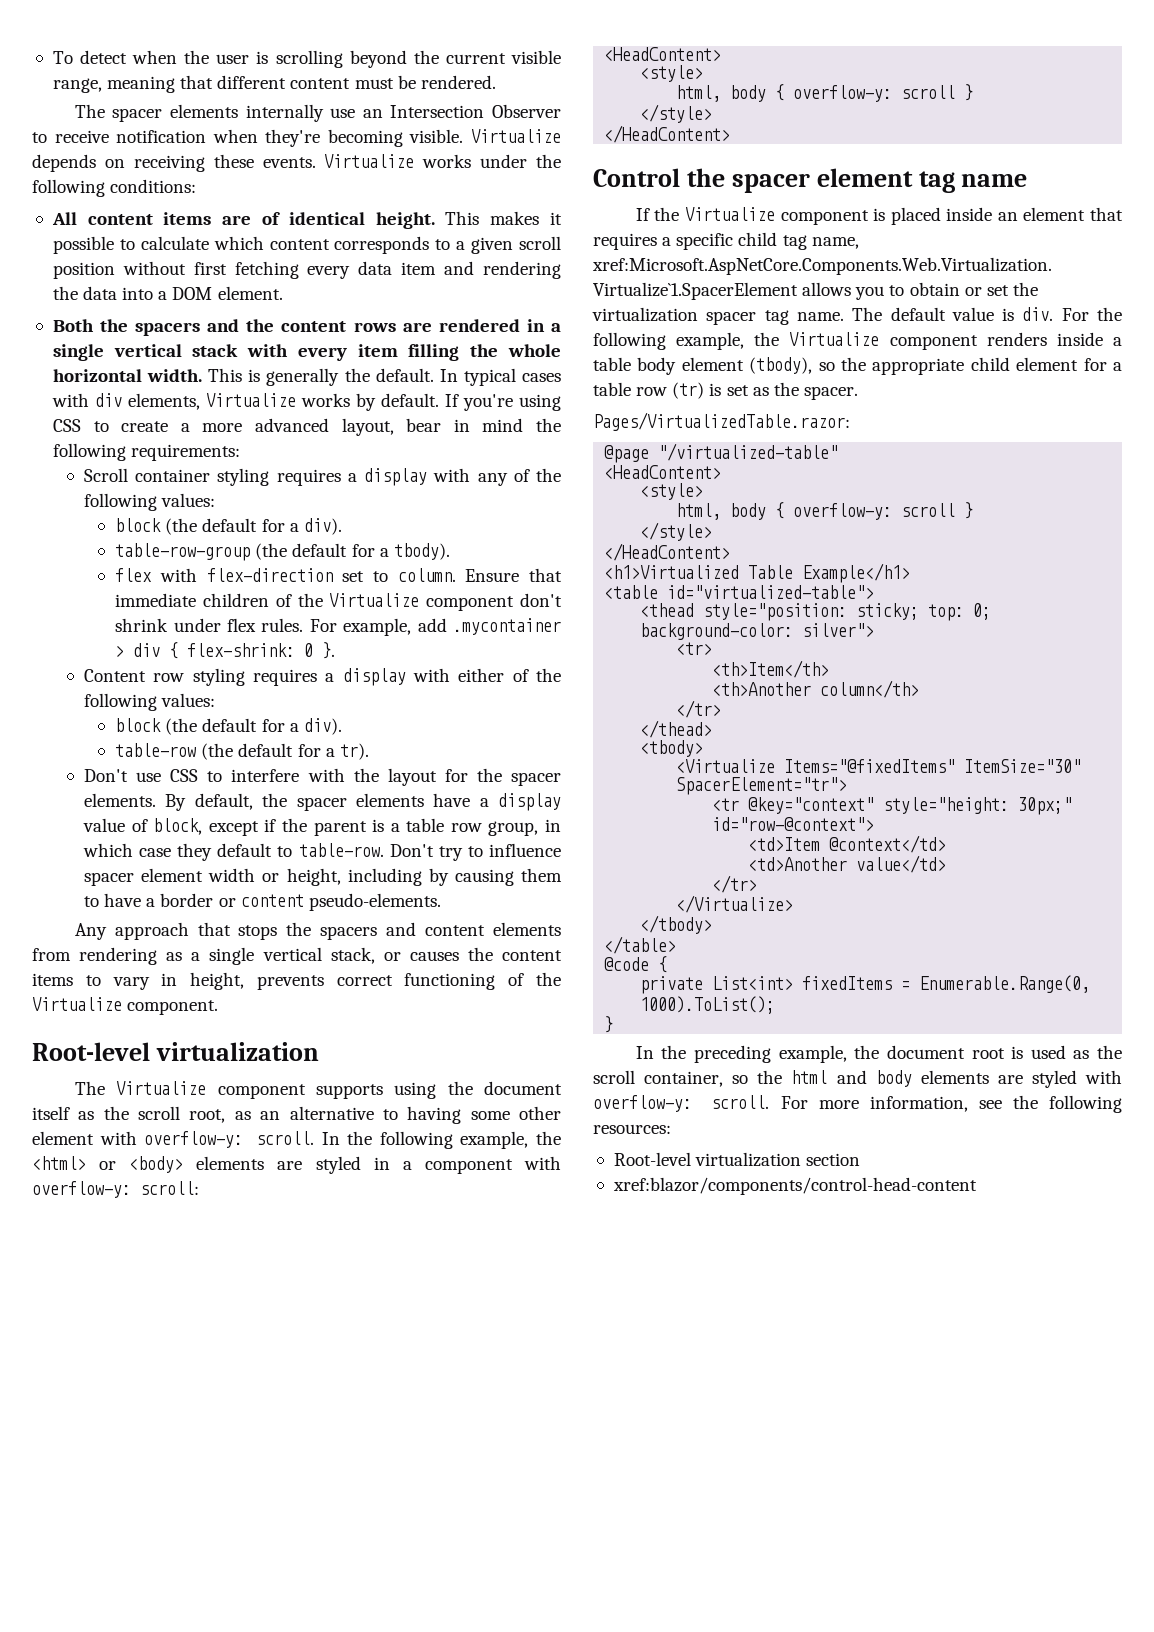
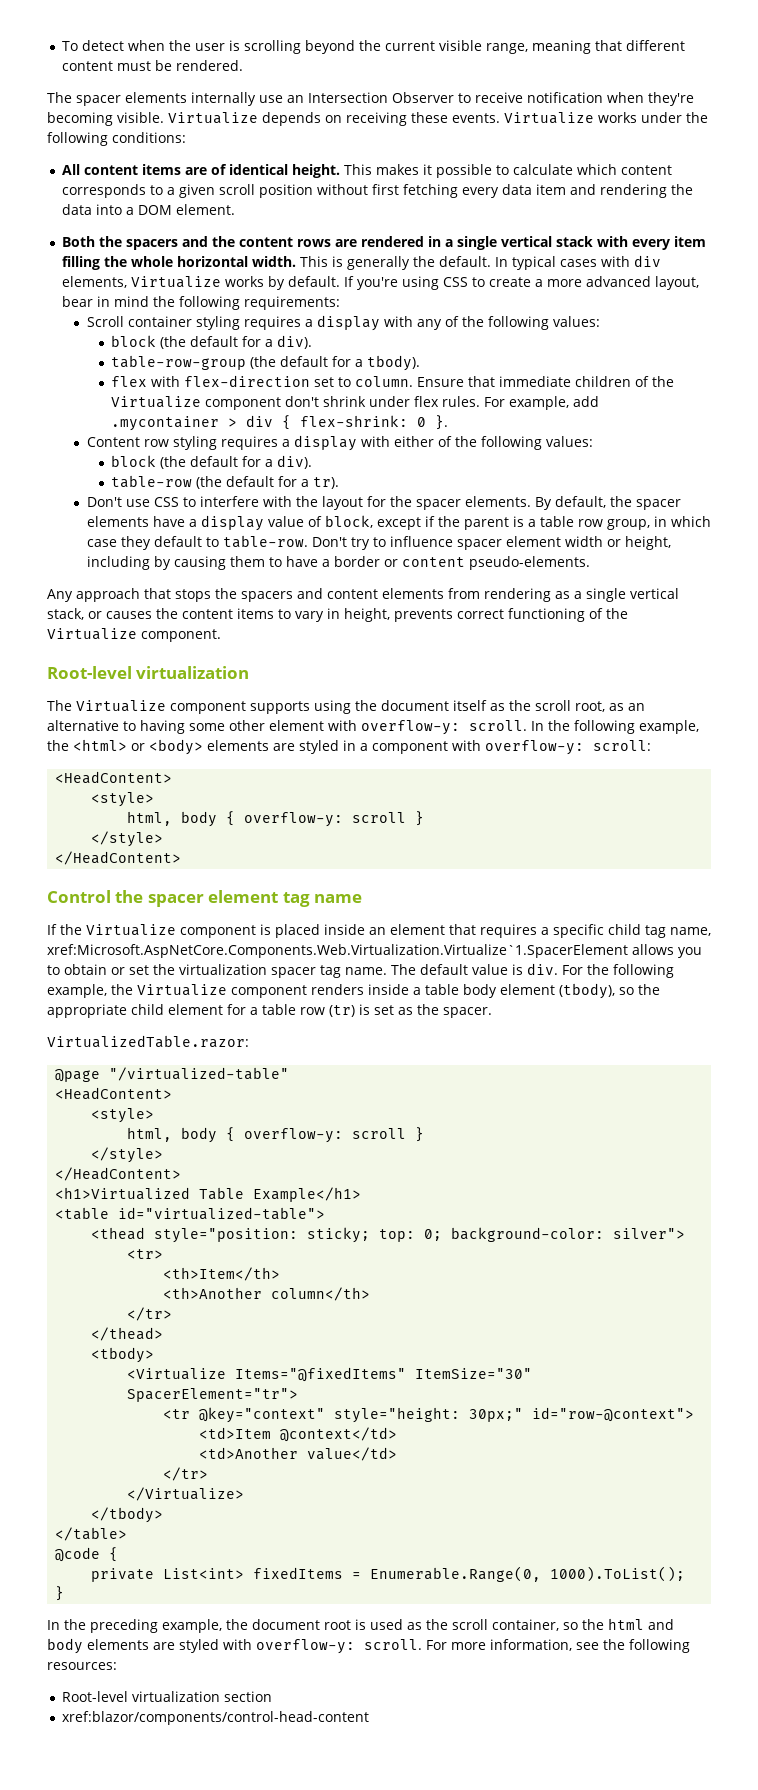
- Pages/VirtualizedTable.razor:
+ VirtualizedTable.razor:

